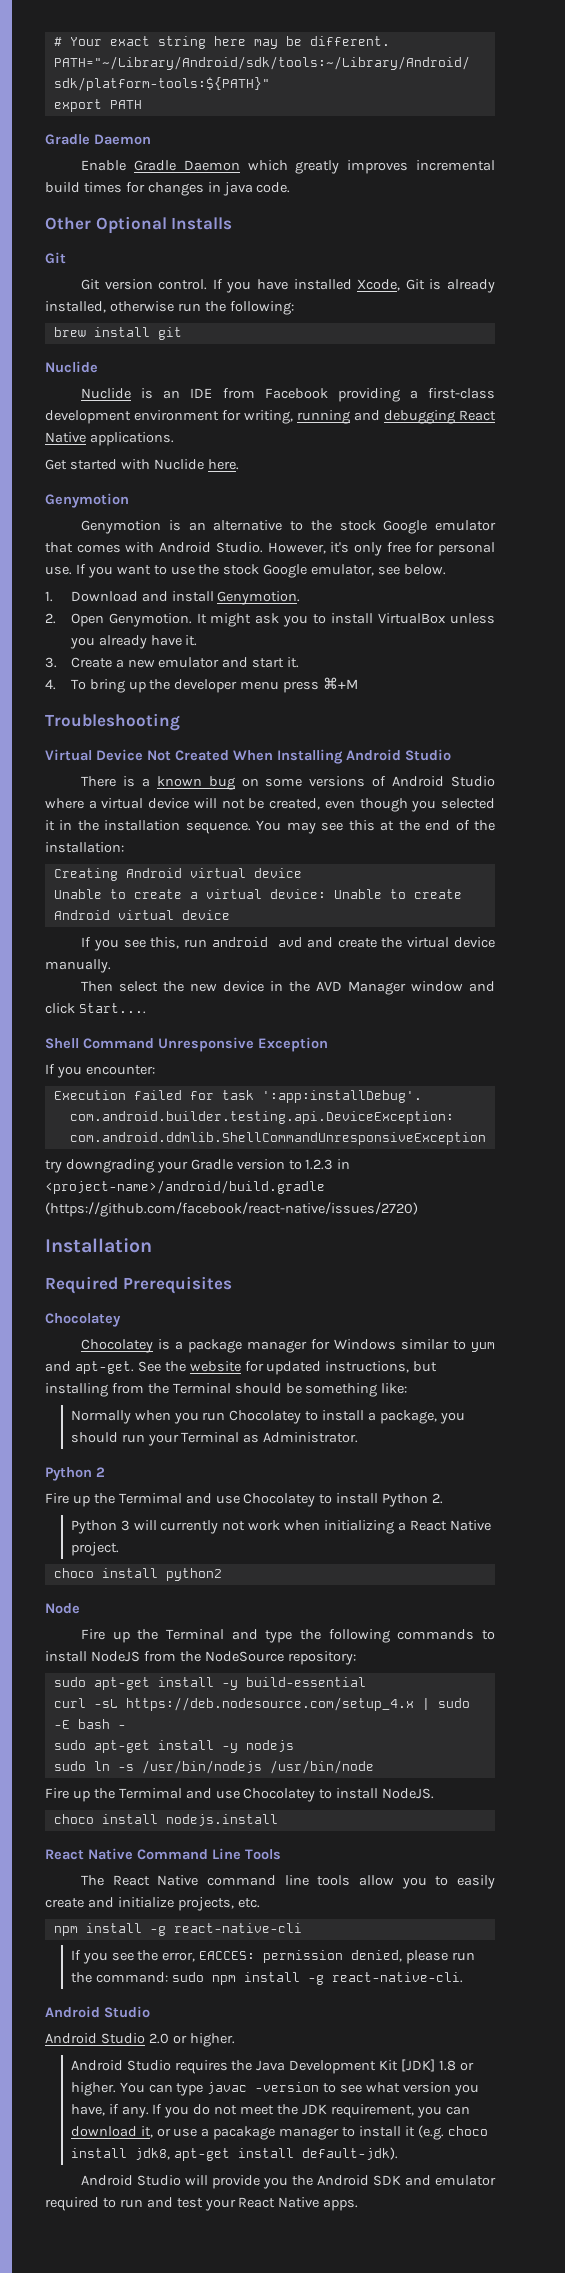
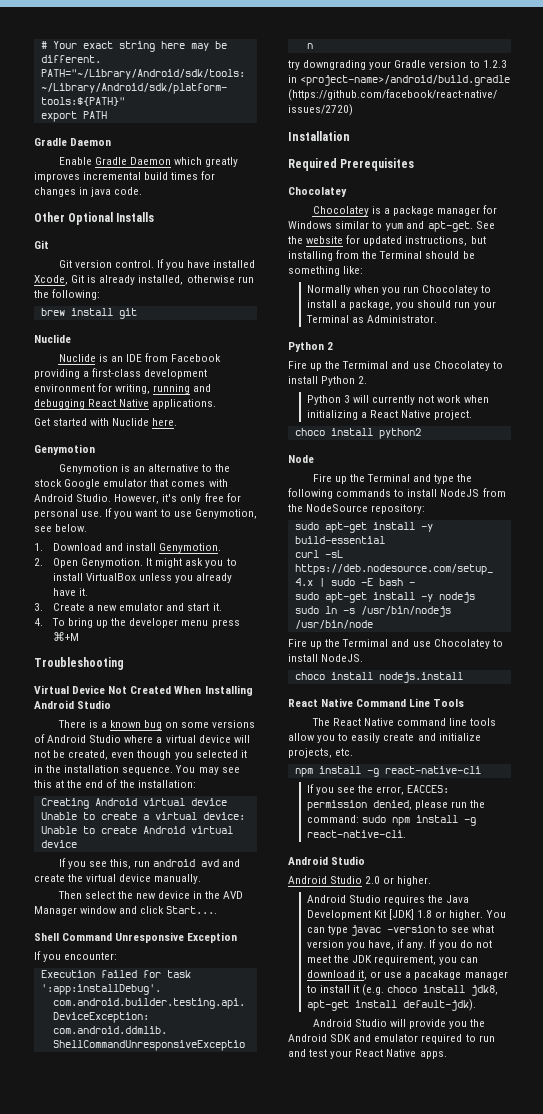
- If you want to use the stock Google emulator, see below.
+ If you want to use Genymotion, see below.

